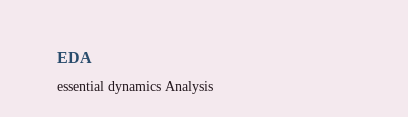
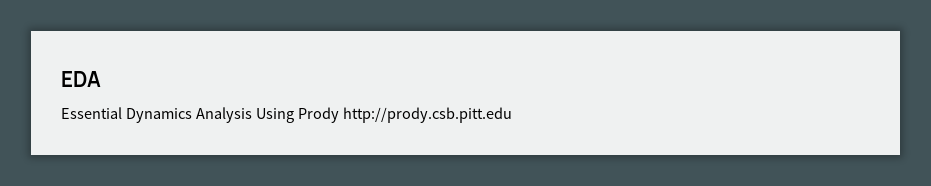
- essential dynamics Analysis
+ Essential Dynamics Analysis Using Prody http://prody.csb.pitt.edu

